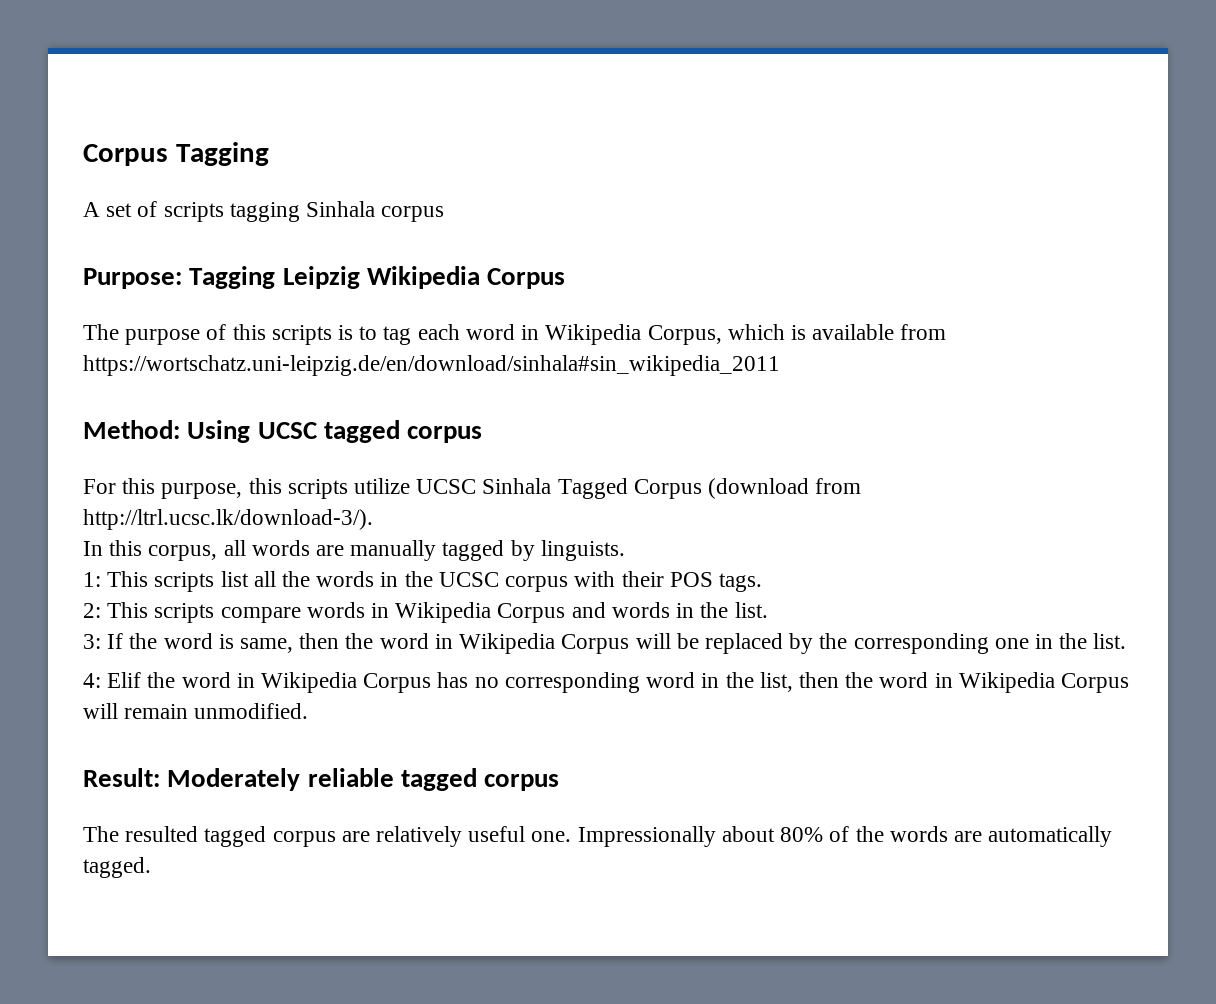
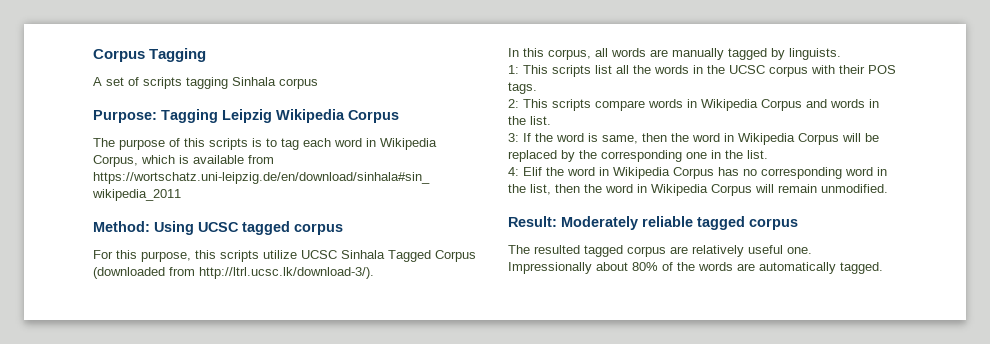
- For this purpose, this scripts utilize UCSC Sinhala Tagged Corpus (download from http://ltrl.ucsc.lk/download-3/).
+ For this purpose, this scripts utilize UCSC Sinhala Tagged Corpus (downloaded from http://ltrl.ucsc.lk/download-3/).

